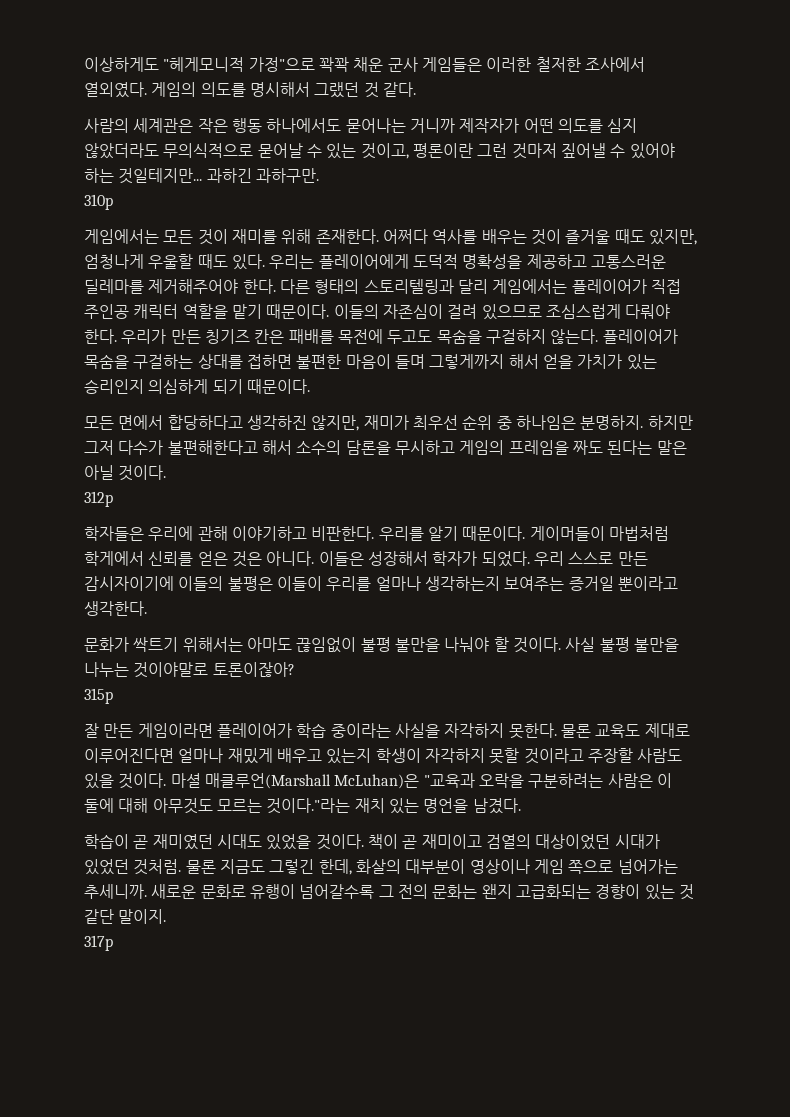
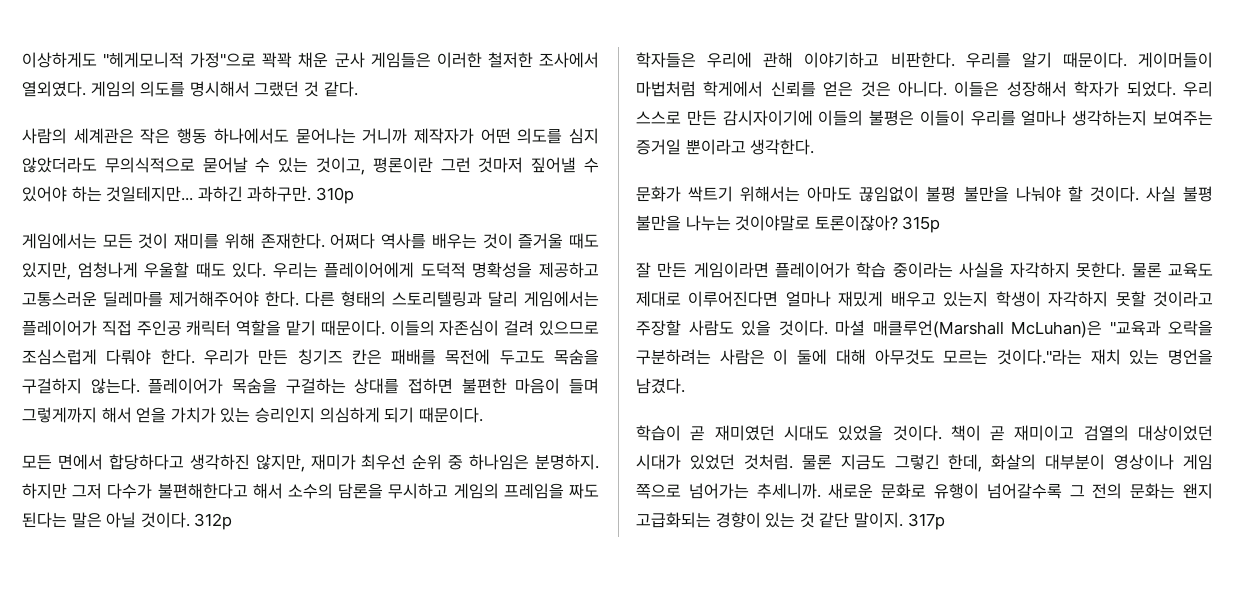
- 과하긴 과하구만.
- 310p
+ 과하긴 과하구만. 310p
- 하지만 그저 다수가 불편해한다고 해서 소수의 담론을 무시하고 게임의 프레임을 짜도 된다는 말은 아닐 것이다.
- 312p
+ 하지만 그저 다수가 불편해한다고 해서 소수의 담론을 무시하고 게임의 프레임을 짜도 된다는 말은 아닐 것이다. 312p
- 사실 불평 불만을 나누는 것이야말로 토론이잖아?
- 315p
+ 사실 불평 불만을 나누는 것이야말로 토론이잖아? 315p
- 새로운 문화로 유행이 넘어갈수록 그 전의 문화는 왠지 고급화되는 경향이 있는 것 같단 말이지.
- 317p
+ 새로운 문화로 유행이 넘어갈수록 그 전의 문화는 왠지 고급화되는 경향이 있는 것 같단 말이지. 317p

